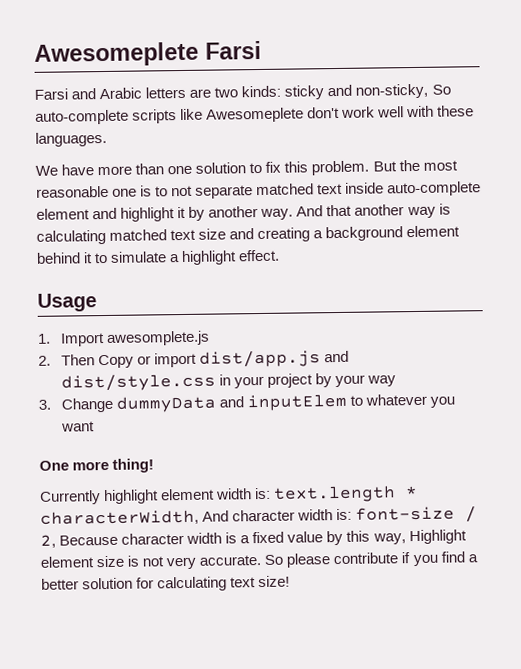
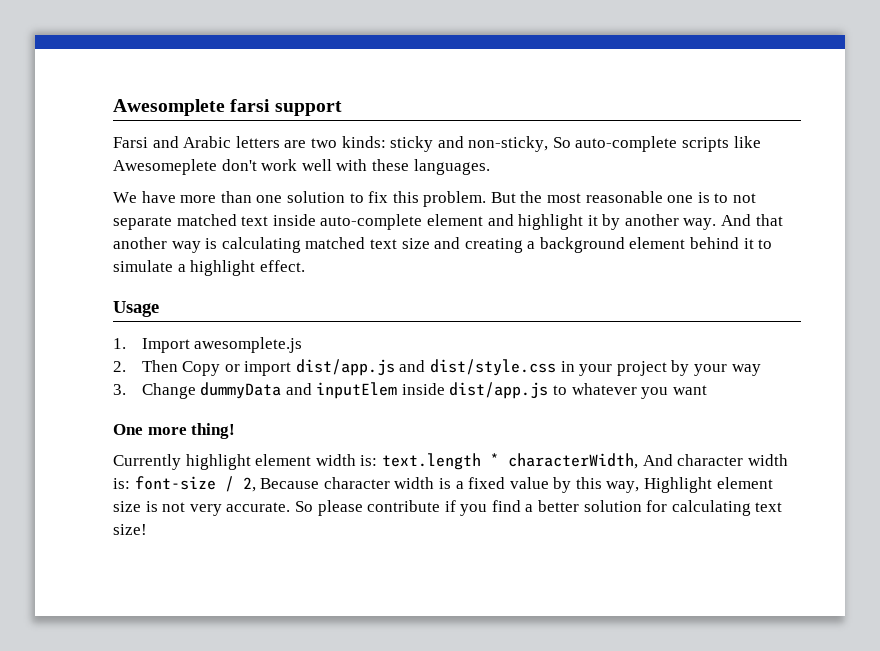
- Awesomeplete Farsi
+ Awesomplete farsi support
- 3. Change dummyData and inputElem to whatever you want
+ 3. Change dummyData and inputElem inside dist/app.js to whatever you want

